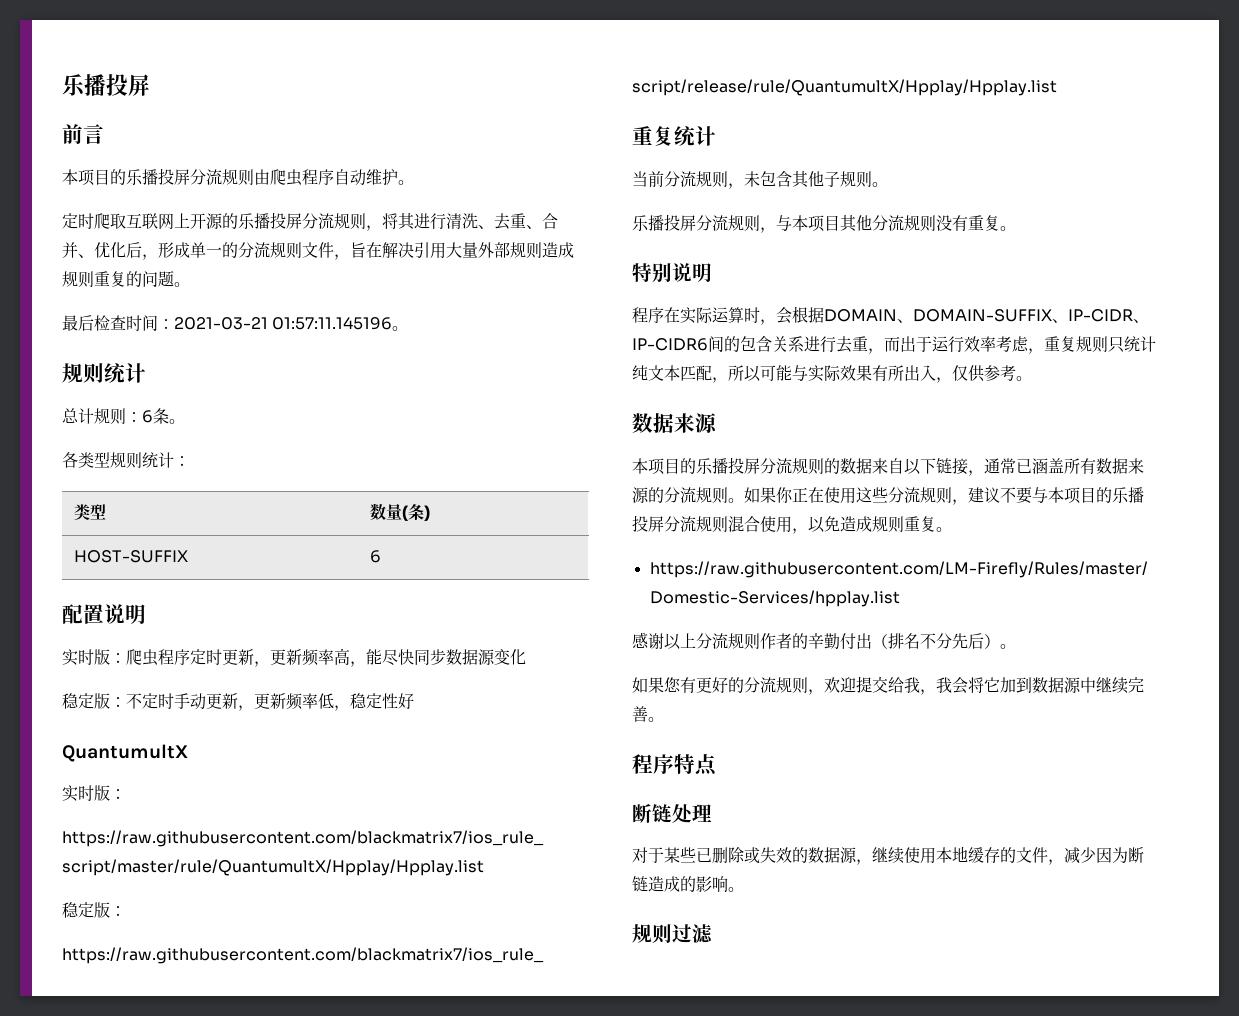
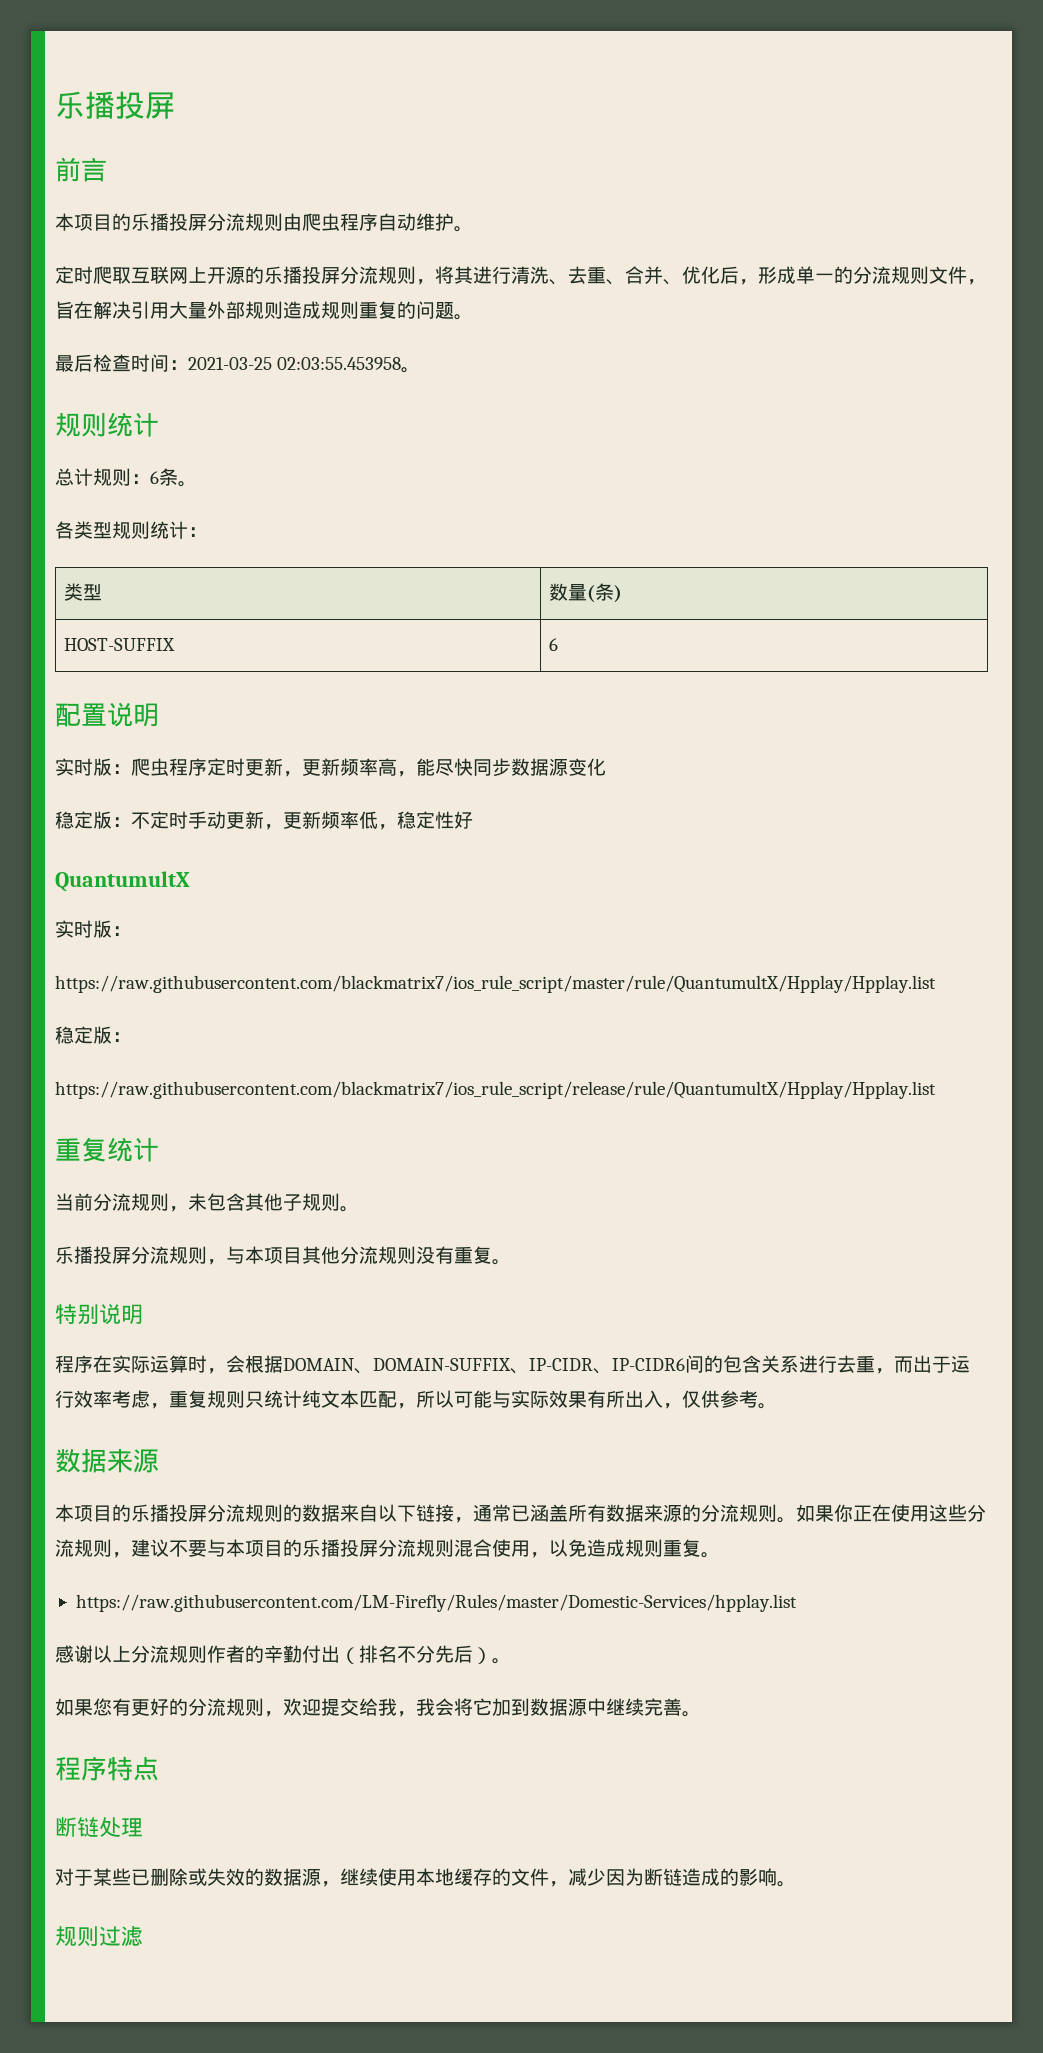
- 最后检查时间：2021-03-21 01:57:11.145196。
+ 最后检查时间：2021-03-25 02:03:55.453958。

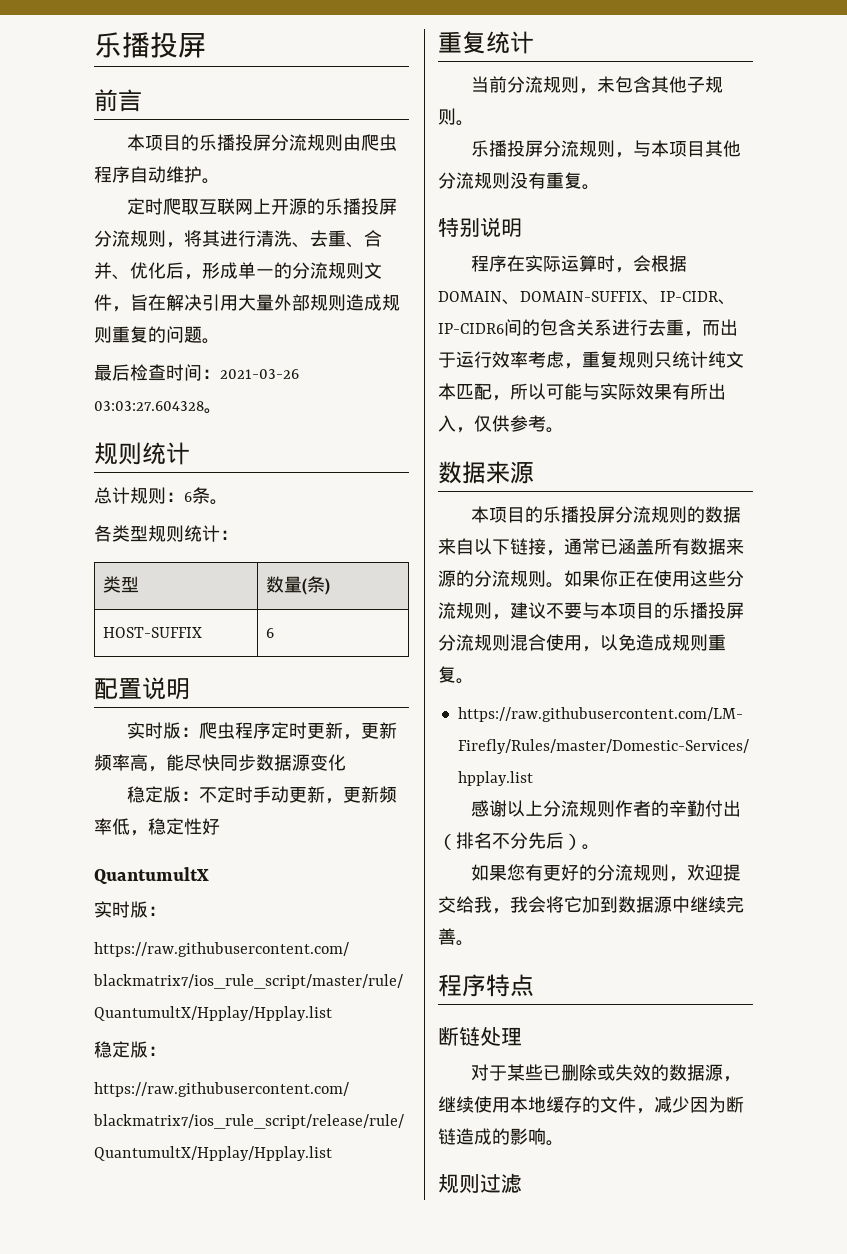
- 最后检查时间：2021-03-25 02:03:55.453958。
+ 最后检查时间：2021-03-26 03:03:27.604328。

